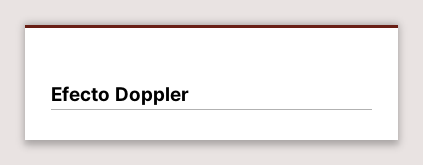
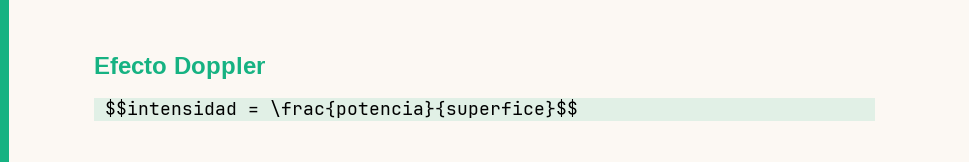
+ $$intensidad = \frac{potencia}{superfice}$$

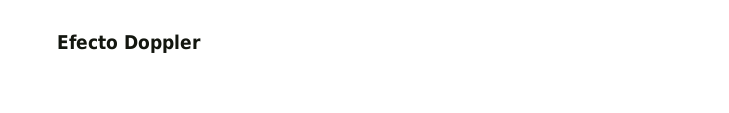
- $$intensidad = \frac{potencia}{superfice}$$

